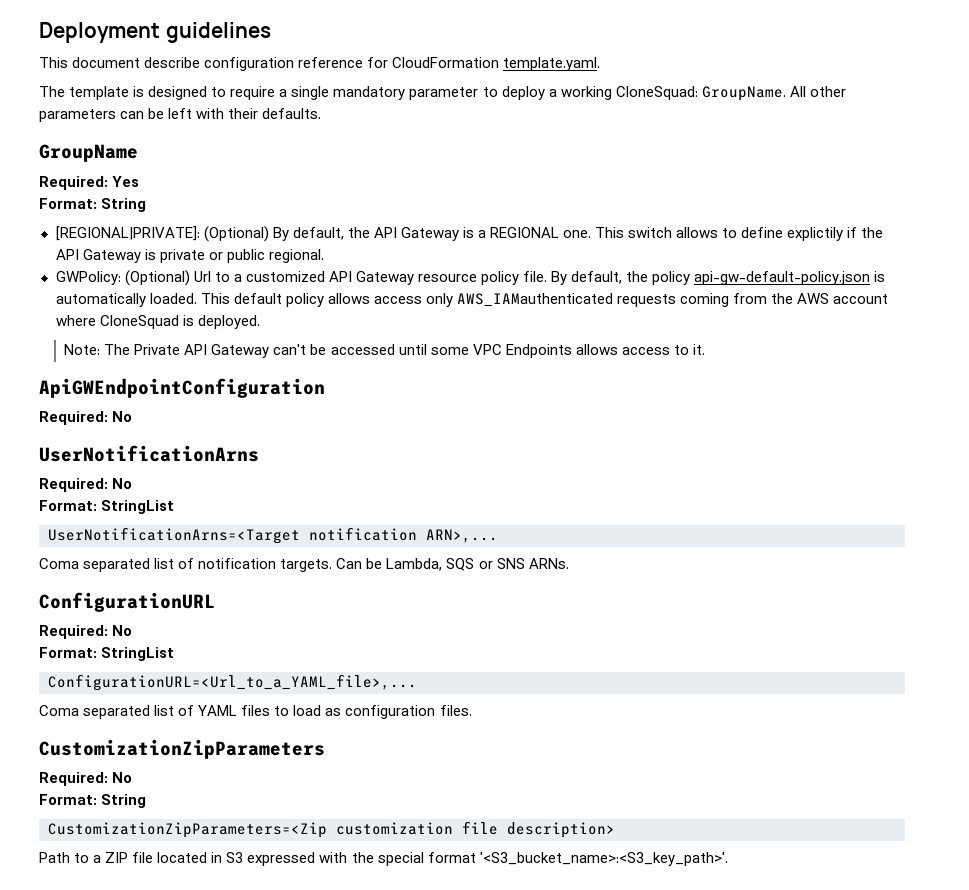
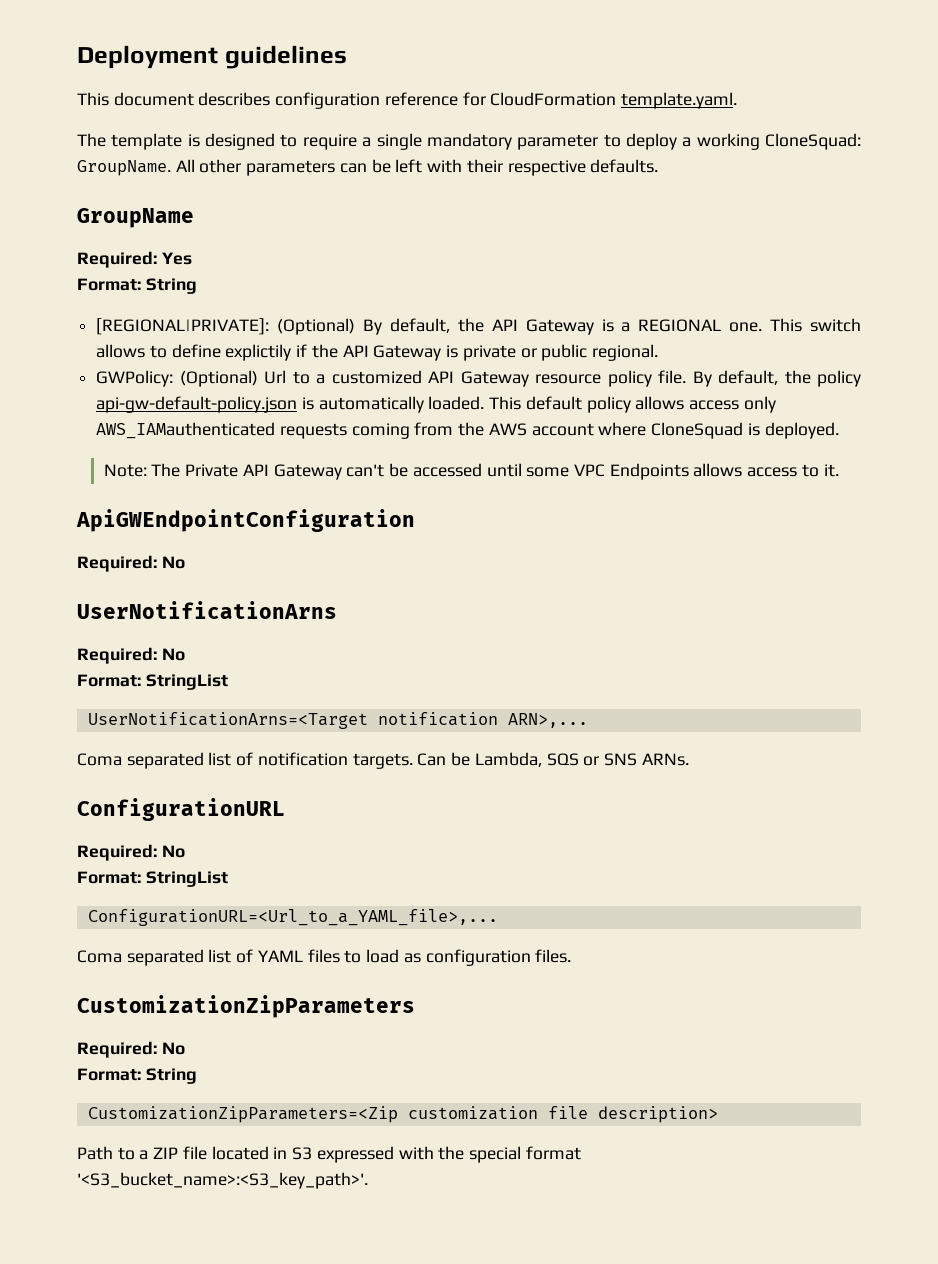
- This document describe configuration reference for CloudFormation template.yaml.
+ This document describes configuration reference for CloudFormation template.yaml.
- All other parameters can be left with their defaults.
+ All other parameters can be left with their respective defaults.

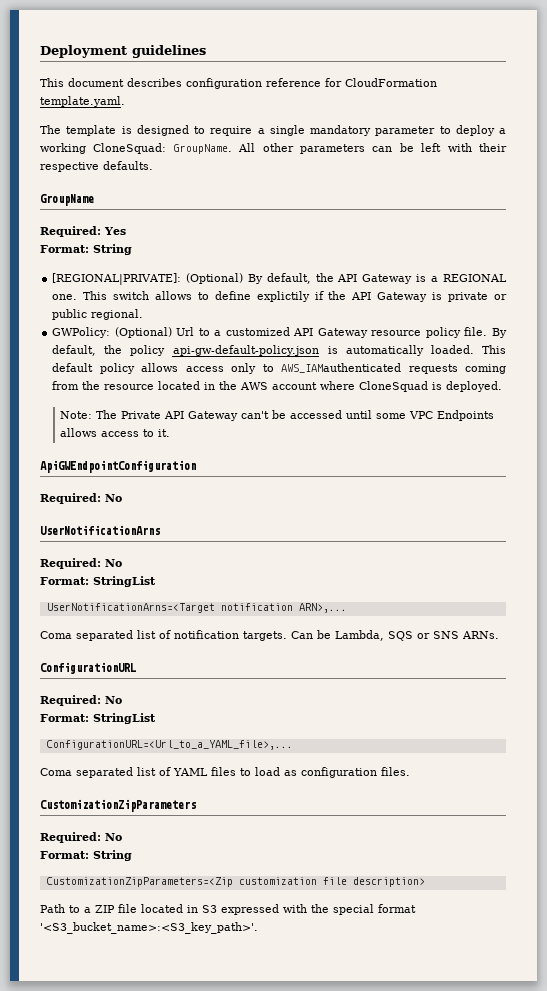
- This default policy allows access only AWS_IAMauthenticated requests coming from the AWS account where CloneSquad is deployed.
+ This default policy allows access only to AWS_IAMauthenticated requests coming from the resource located in the AWS account where CloneSquad is deployed.

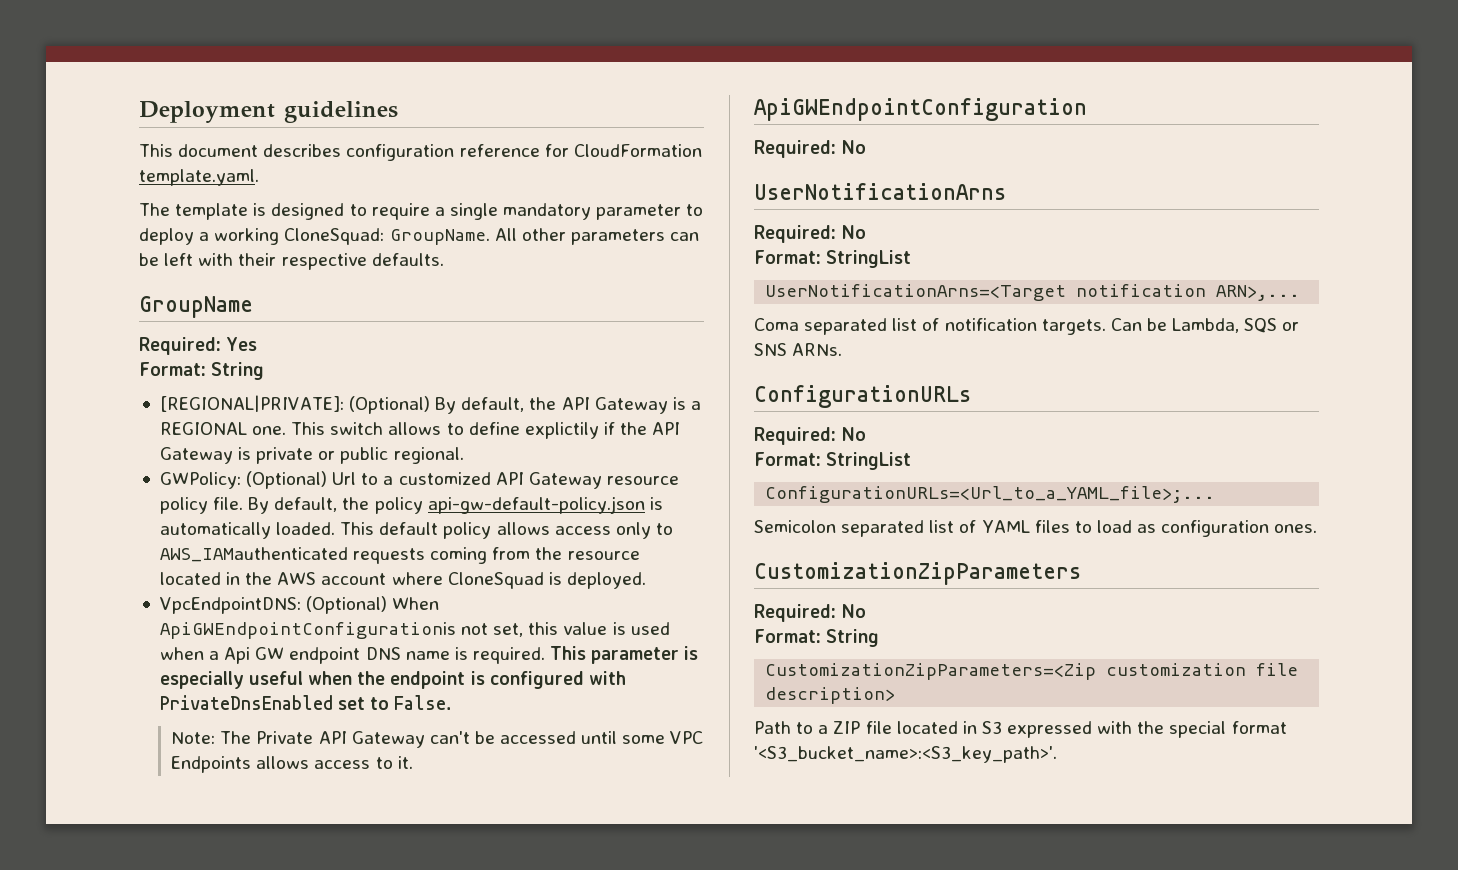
+ VpcEndpointDNS: (Optional) When ApiGWEndpointConfigurationis not set, this value is used when a Api GW endpoint DNS name is required. This parameter is especially useful when the endpoint is configured with PrivateDnsEnabled set to False.
- ConfigurationURL
+ ConfigurationURLs
  Required: No
  Format: StringList
- ConfigurationURL=<Url_to_a_YAML_file>,...
- Coma separated list of YAML files to load as configuration files.
+ ConfigurationURLs=<Url_to_a_YAML_file>;...
+ Semicolon separated list of YAML files to load as configuration ones.

